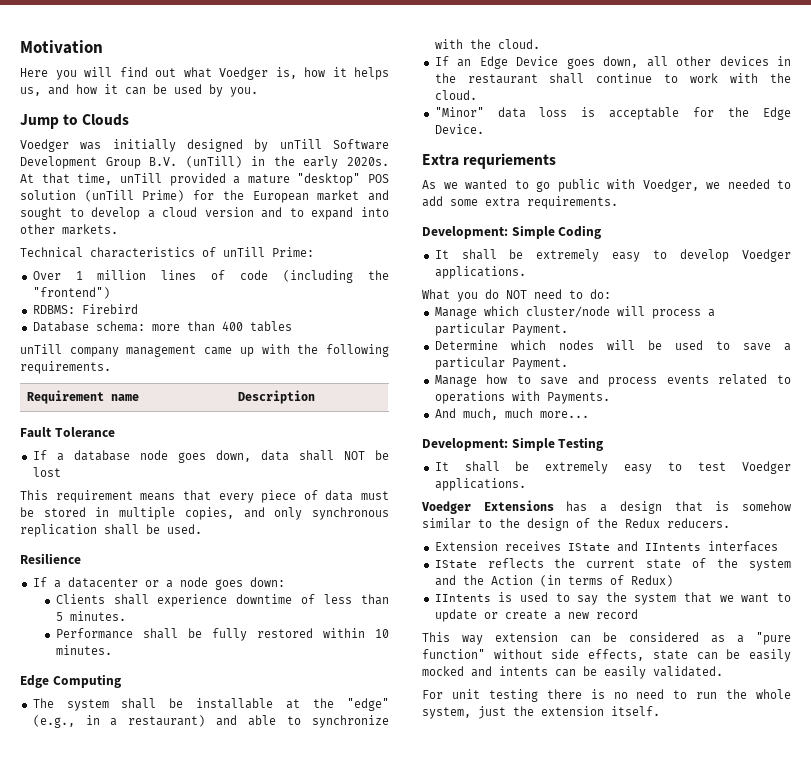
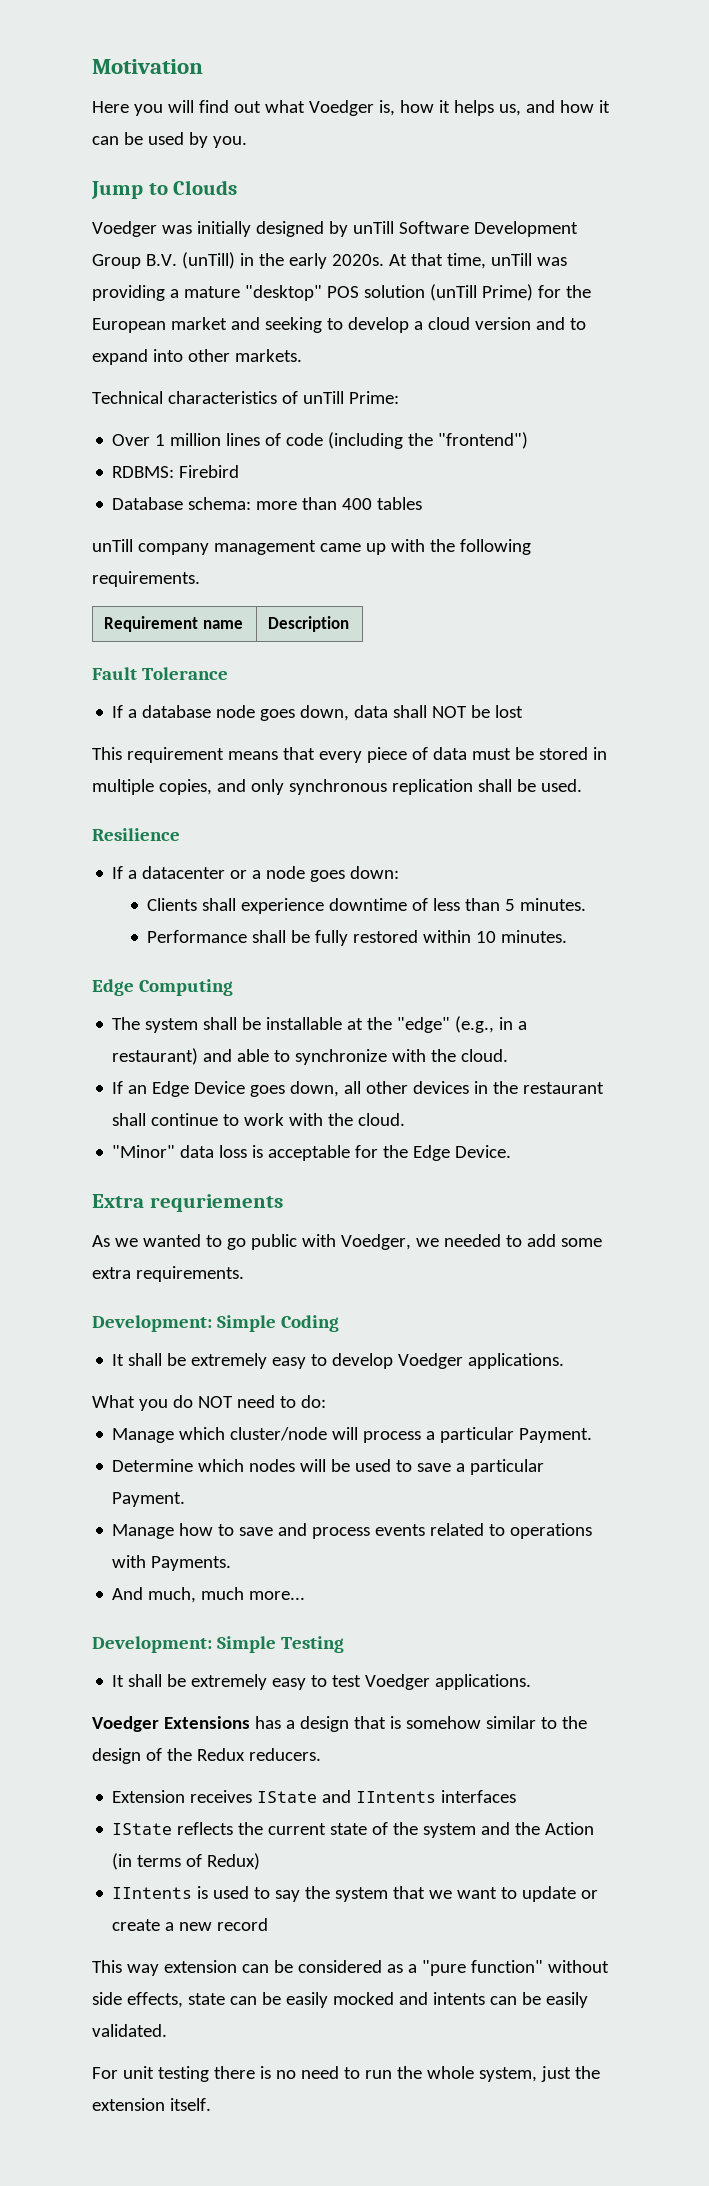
- At that time, unTill provided a mature "desktop" POS solution (unTill Prime) for the European market and sought to develop a cloud version and to expand into other markets.
+ At that time, unTill was providing a mature "desktop" POS solution (unTill Prime) for the European market and seeking to develop a cloud version and to expand into other markets.

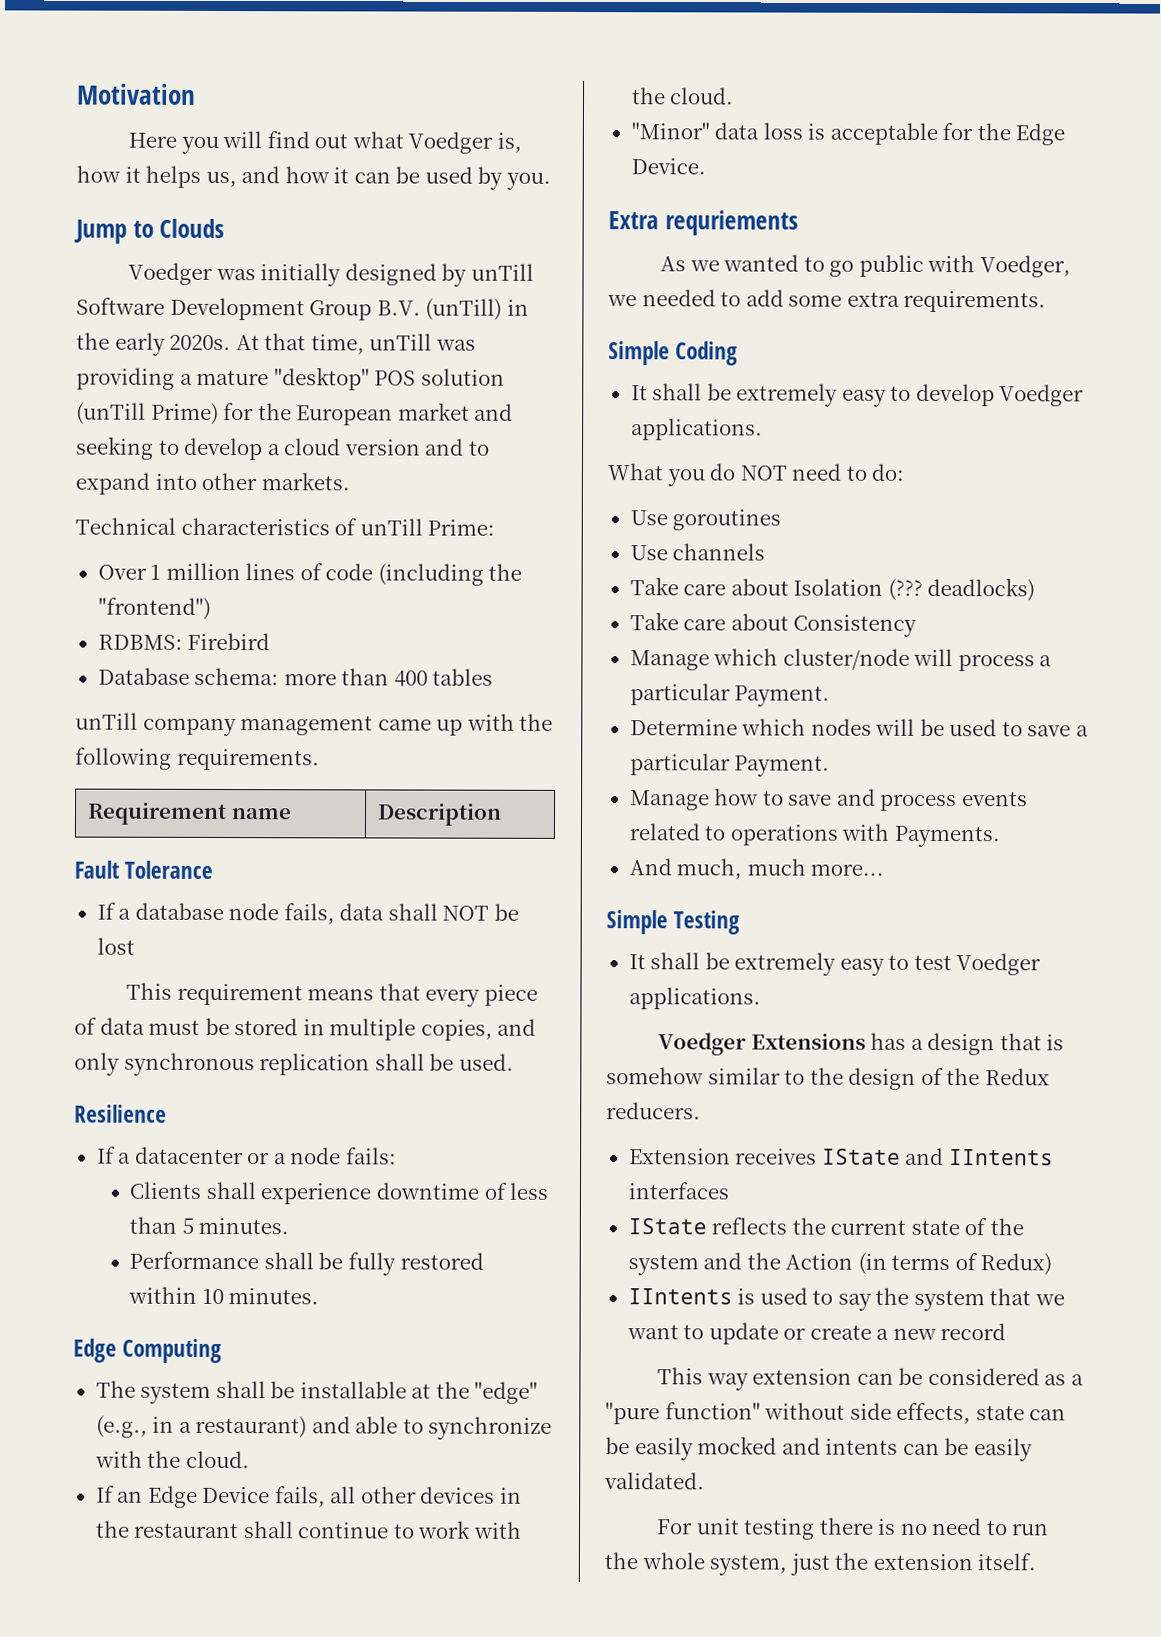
- If a database node goes down, data shall NOT be lost
+ If a database node fails, data shall NOT be lost
- If a datacenter or a node goes down:
+ If a datacenter or a node fails:
- If an Edge Device goes down, all other devices in the restaurant shall continue to work with the cloud.
+ If an Edge Device fails, all other devices in the restaurant shall continue to work with the cloud.
- Development: Simple Coding
+ Simple Coding
+ Use goroutines
+ Use channels
+ Take care about Isolation (??? deadlocks)
+ Take care about Consistency
- Development: Simple Testing
+ Simple Testing

